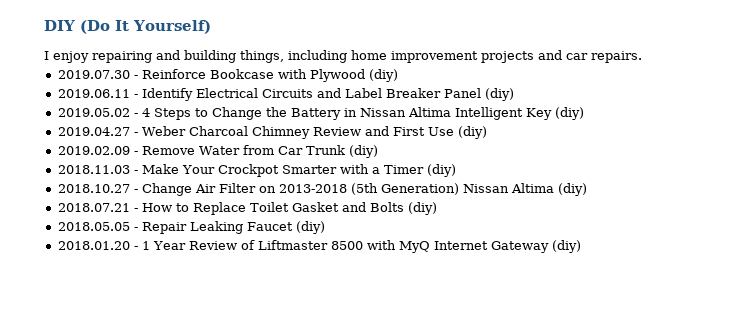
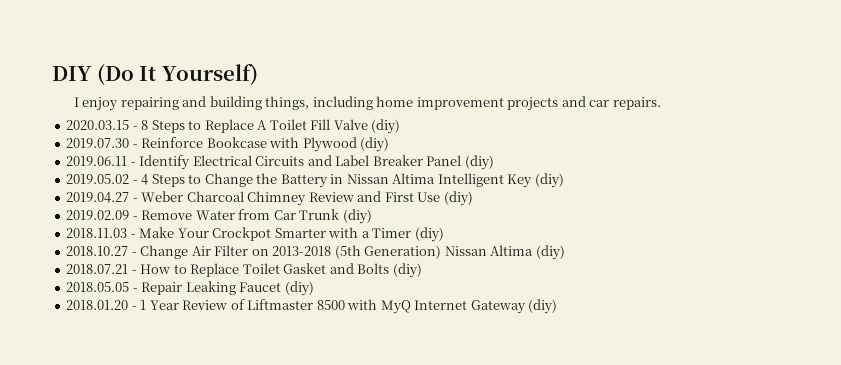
+ 2020.03.15 - 8 Steps to Replace A Toilet Fill Valve (diy)

